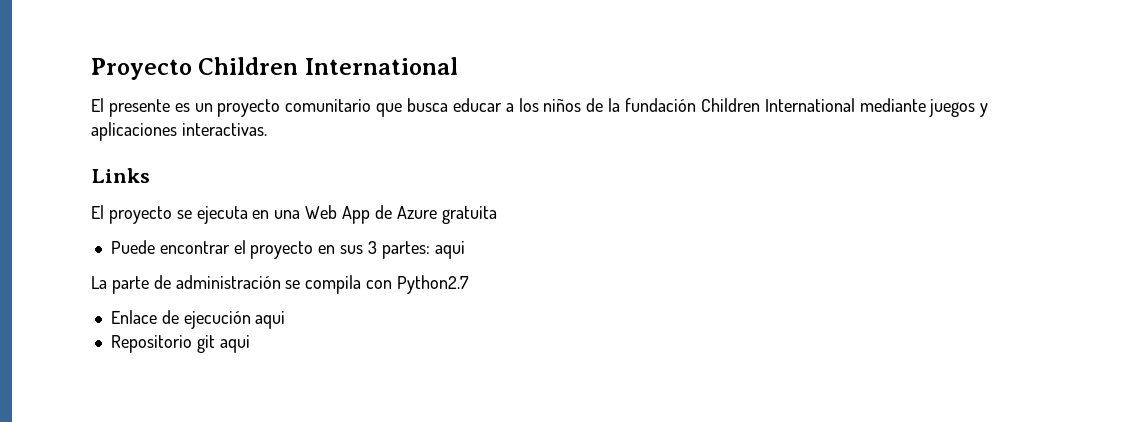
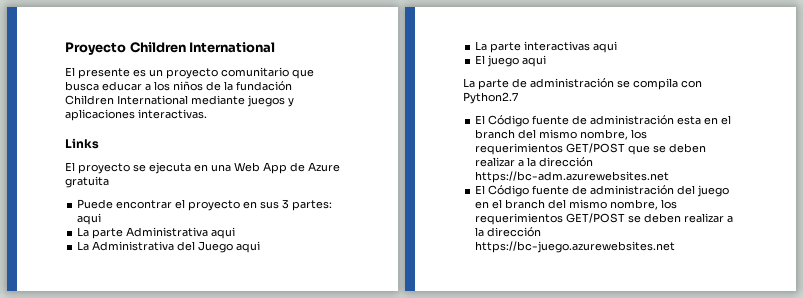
+ La parte Administrativa aqui
+ La Administrativa del Juego aqui
+ La parte interactivas aqui
+ El juego aqui
- Enlace de ejecución aqui
- Repositorio git aqui
+ El Código fuente de administración esta en el branch del mismo nombre, los requerimientos GET/POST que se deben realizar a la dirección https://bc-adm.azurewebsites.net
+ El Código fuente de administración del juego en el branch del mismo nombre, los requerimientos GET/POST se deben realizar a la dirección https://bc-juego.azurewebsites.net

